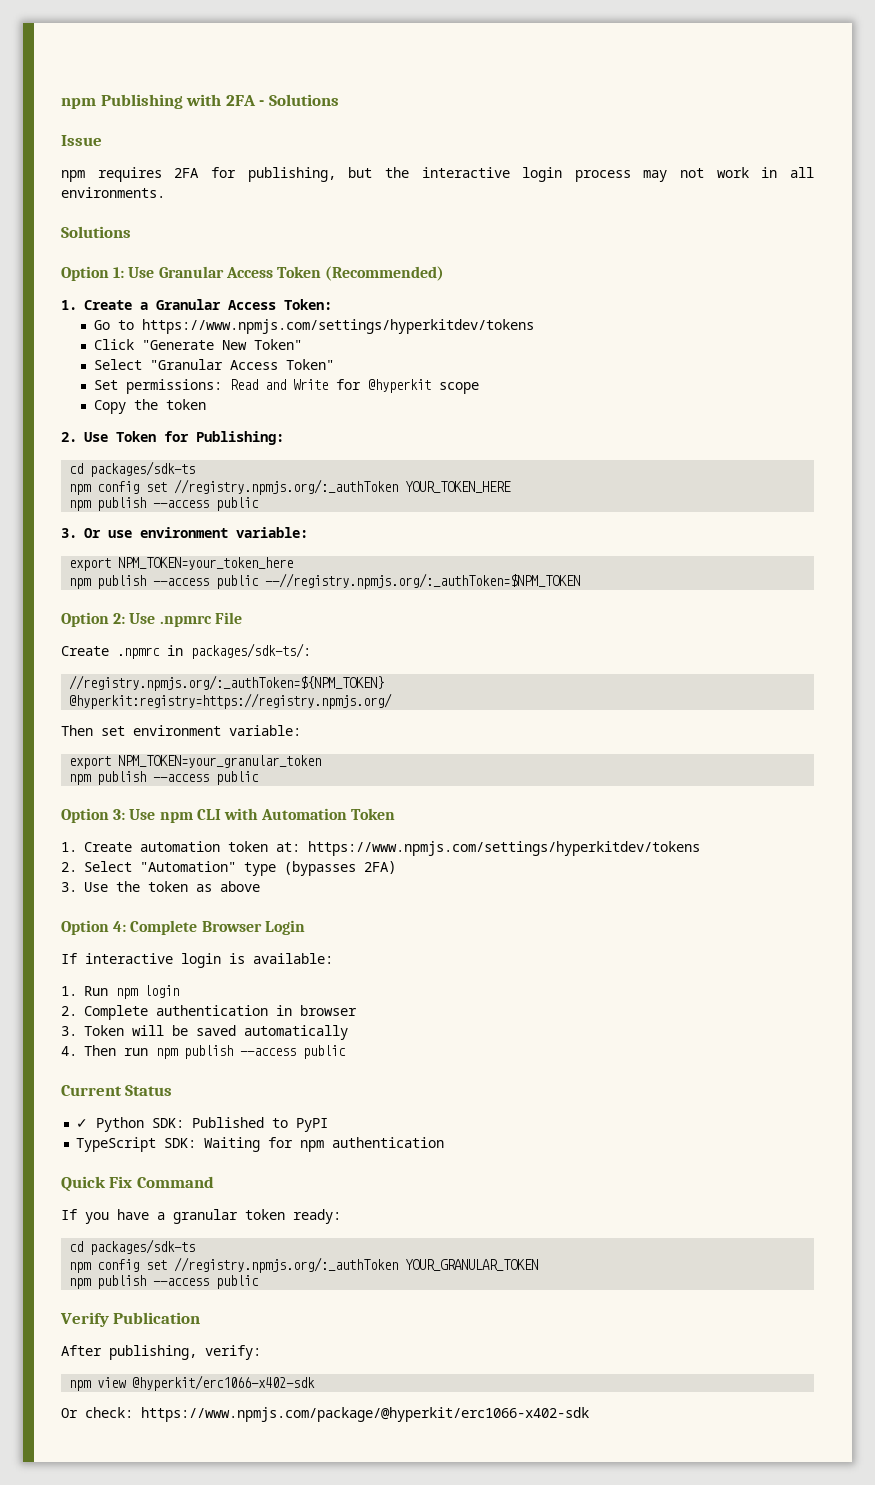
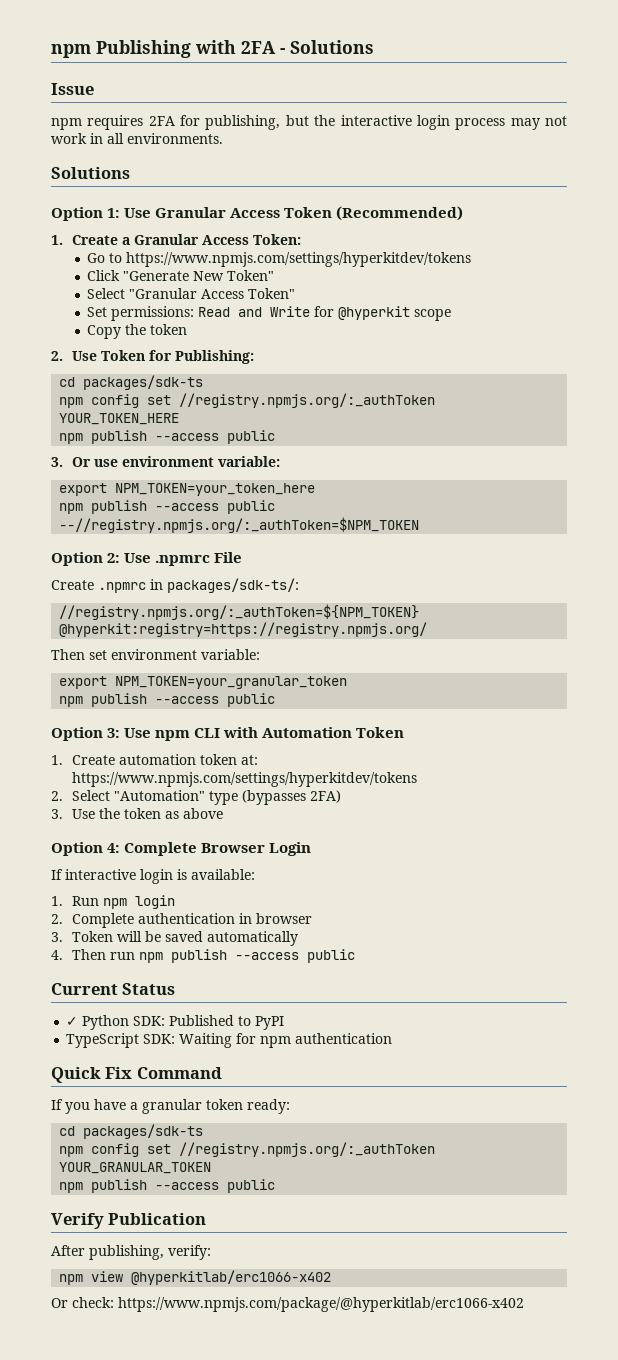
- npm view @hyperkit/erc1066-x402-sdk
+ npm view @hyperkitlab/erc1066-x402
- Or check: https://www.npmjs.com/package/@hyperkit/erc1066-x402-sdk
+ Or check: https://www.npmjs.com/package/@hyperkitlab/erc1066-x402

